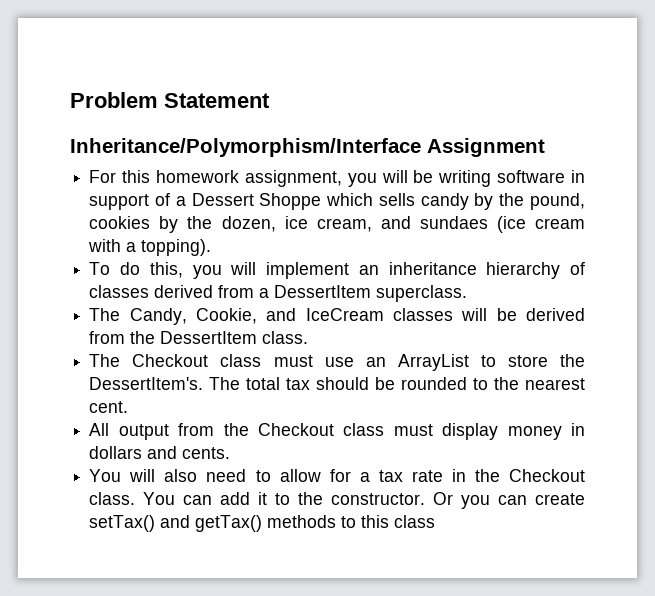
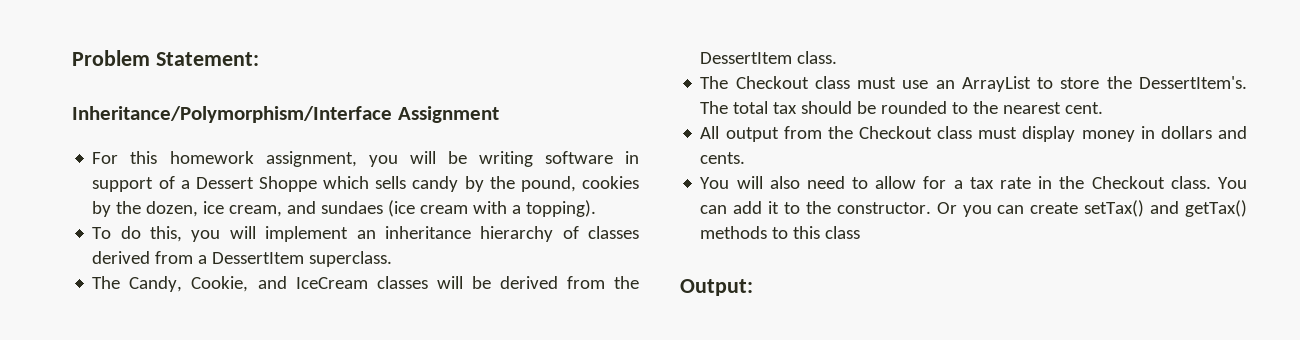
- Problem Statement
+ Problem Statement:
+ Output:

